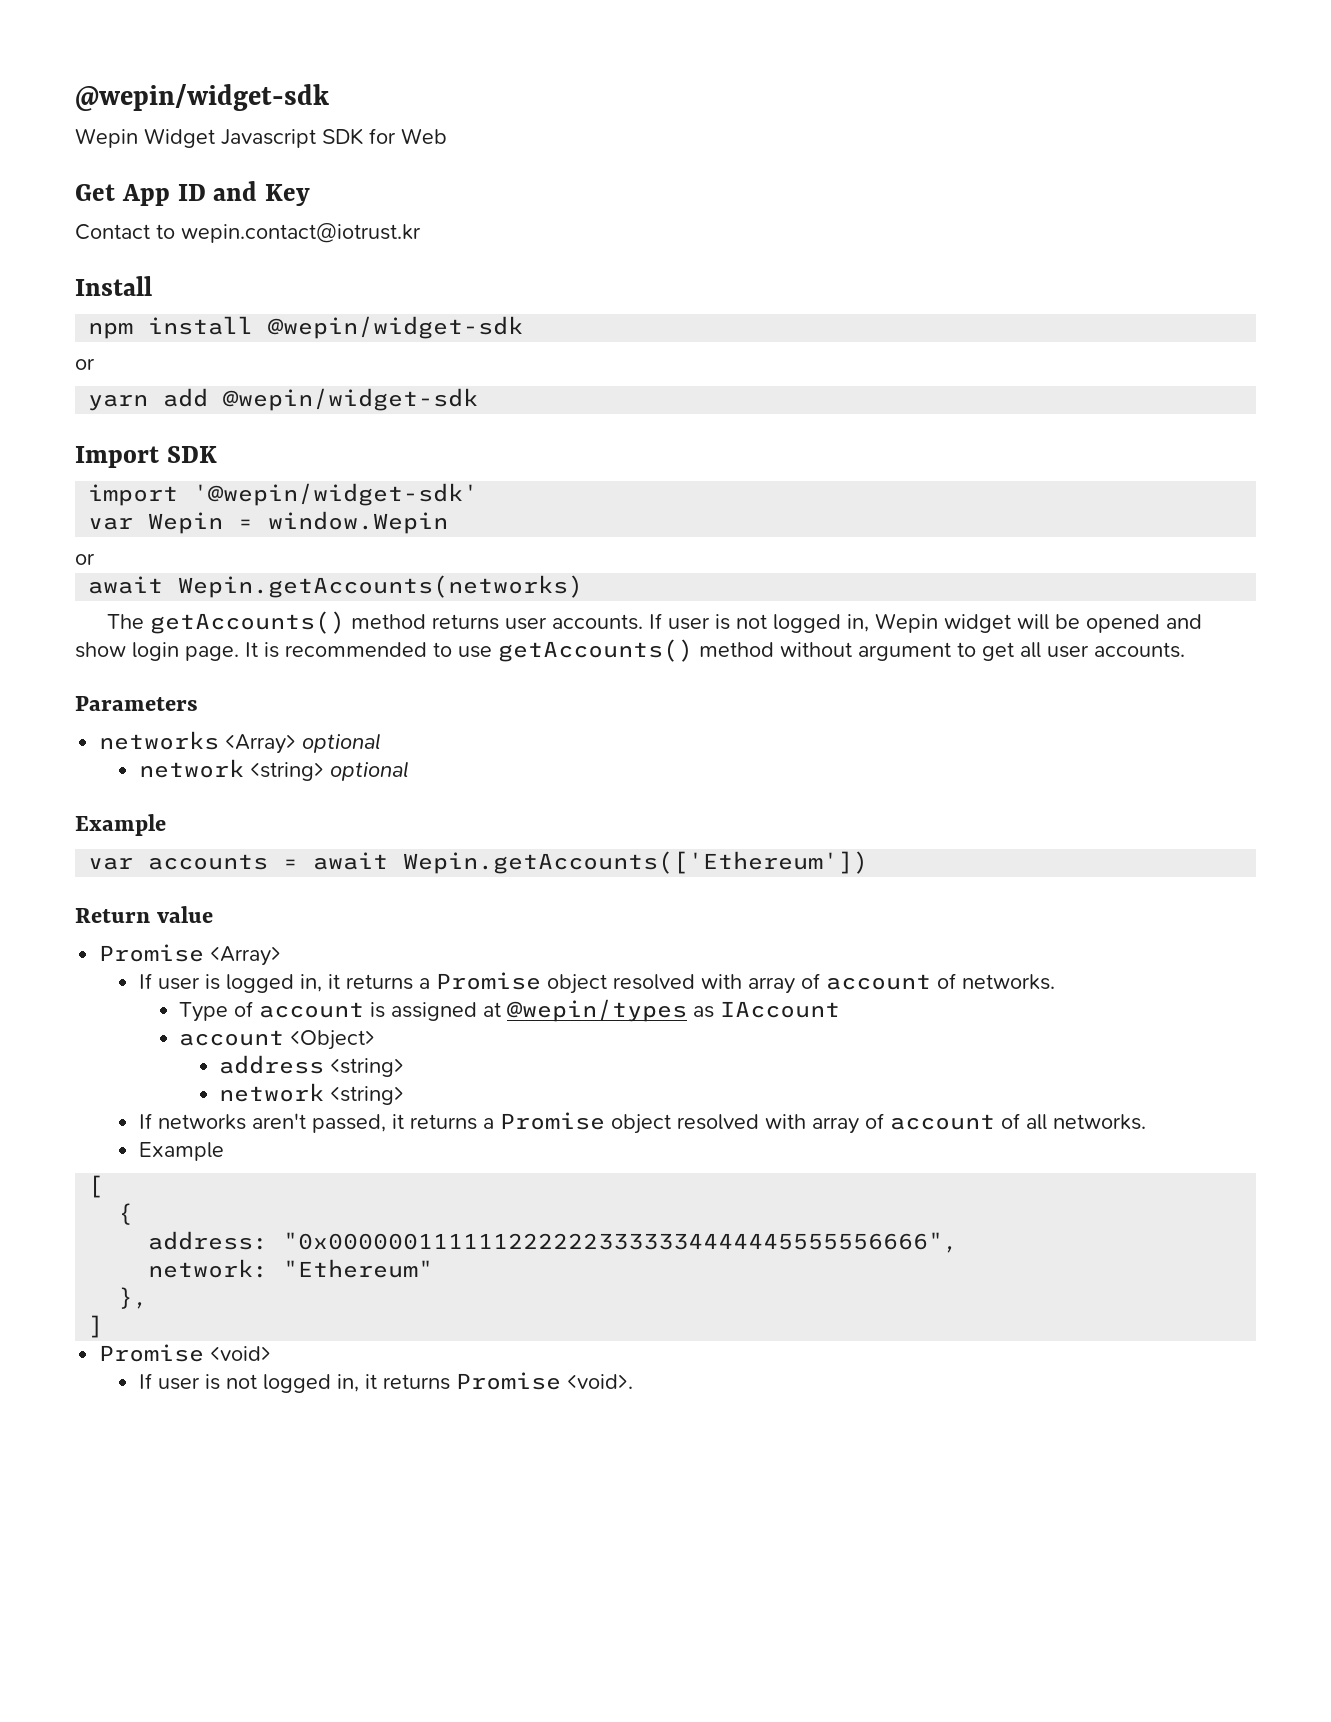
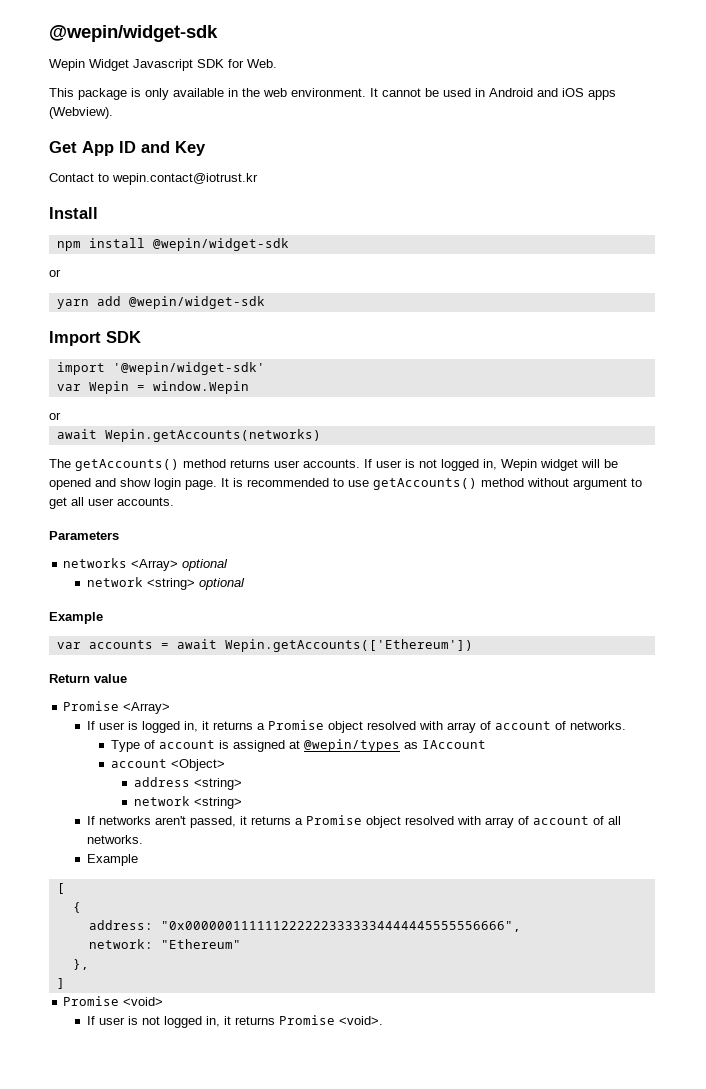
- Wepin Widget Javascript SDK for Web
+ Wepin Widget Javascript SDK for Web.
+ This package is only available in the web environment. It cannot be used in Android and iOS apps (Webview).

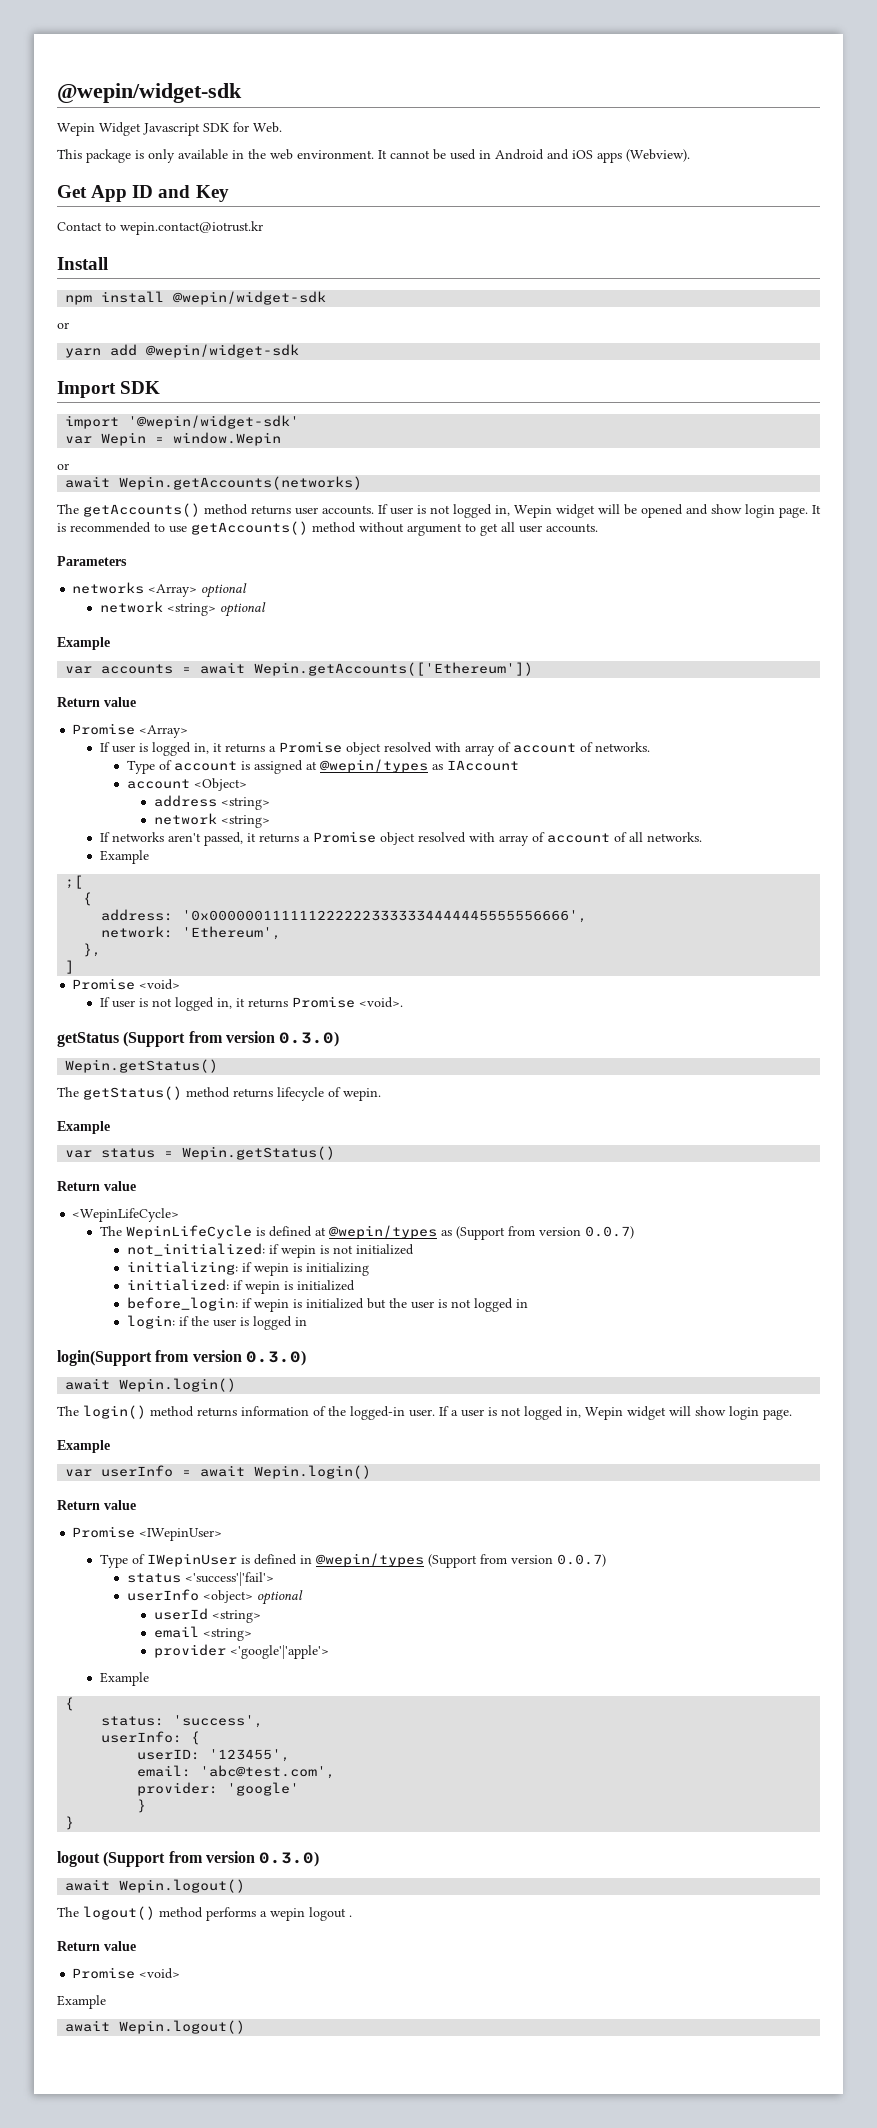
- [
+ ;[
- address: "0x0000001111112222223333334444445555556666",
+ address: '0x0000001111112222223333334444445555556666',
- network: "Ethereum"
+ network: 'Ethereum',
+ getStatus (Support from version 0.3.0)
+ Wepin.getStatus()
+ The getStatus() method returns lifecycle of wepin.
+ Example
+ var status = Wepin.getStatus()
+ Return value
+ <WepinLifeCycle>
+ The WepinLifeCycle is defined at @wepin/types as (Support from version 0.0.7)
+ not_initialized: if wepin is not initialized
+ initializing: if wepin is initializing
+ initialized: if wepin is initialized
+ before_login: if wepin is initialized but the user is not logged in
+ login: if the user is logged in
+ login(Support from version 0.3.0)
+ await Wepin.login()
+ The login() method returns information of the logged-in user. If a user is not logged in, Wepin widget will show login page.
+ Example
+ var userInfo = await Wepin.login()
+ Return value
+ Promise <IWepinUser>
+ Type of IWepinUser is defined in @wepin/types (Support from version 0.0.7)
+ status <'success'|'fail'>
+ userInfo <object> optional
+ userId <string>
+ email <string>
+ provider <'google'|'apple'>
+ Example
+ {
+ status: 'success',
+ userInfo: {
+ userID: '123455',
+ email: 'abc@test.com',
+ provider: 'google'
+ }
+ }
+ logout (Support from version 0.3.0)
+ await Wepin.logout()
+ The logout() method performs a wepin logout .
+ Return value
+ Promise <void>
+ Example
+ await Wepin.logout()

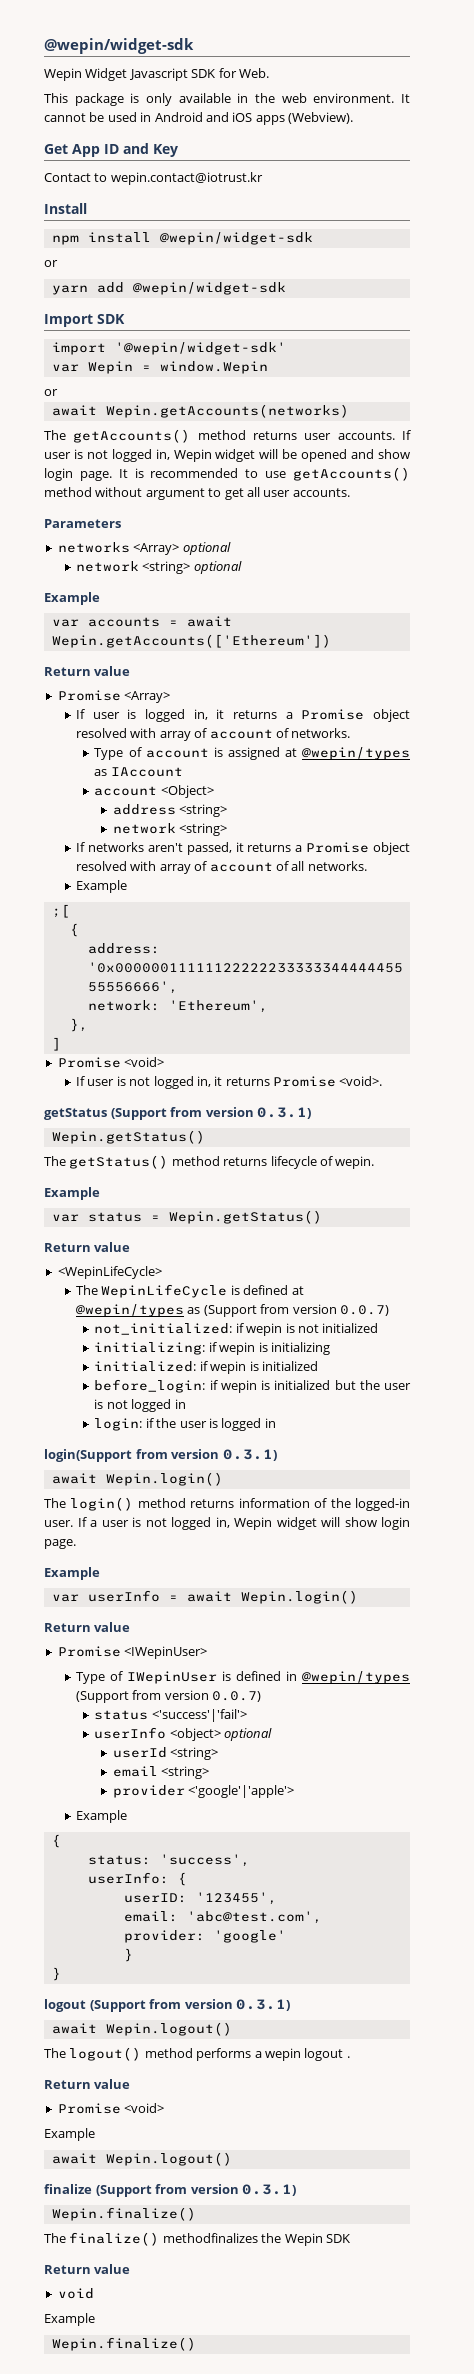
- getStatus (Support from version 0.3.0)
+ getStatus (Support from version 0.3.1)
- login(Support from version 0.3.0)
+ login(Support from version 0.3.1)
- logout (Support from version 0.3.0)
+ logout (Support from version 0.3.1)
+ finalize (Support from version 0.3.1)
+ Wepin.finalize()
+ The finalize() methodfinalizes the Wepin SDK
+ Return value
+ void
+ Example
+ Wepin.finalize()

